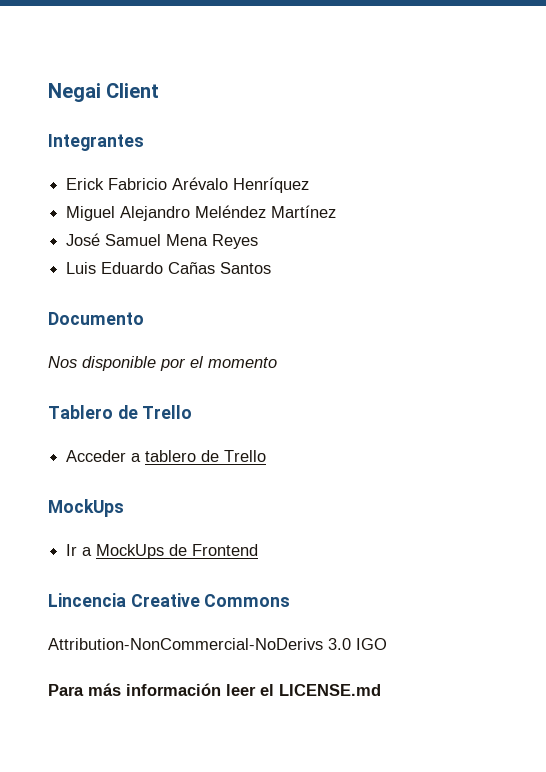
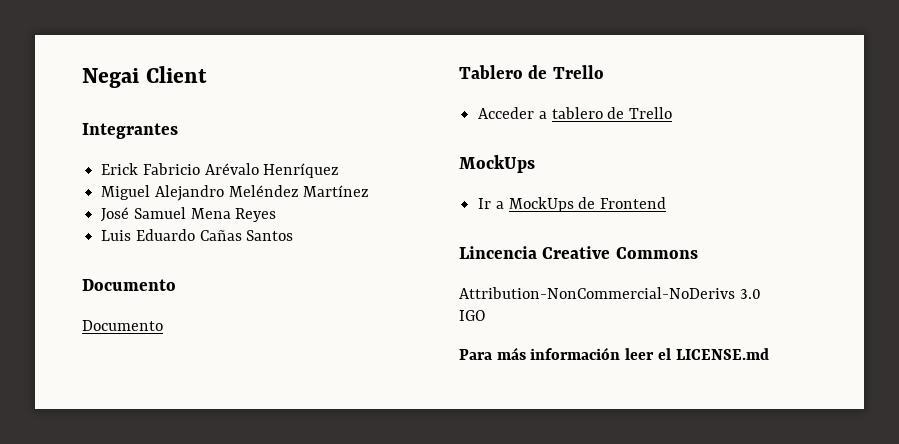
  Luis Eduardo Cañas Santos
  Documento
- Nos disponible por el momento
+ Documento

